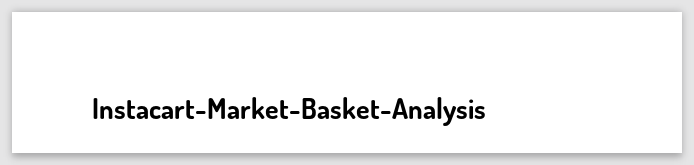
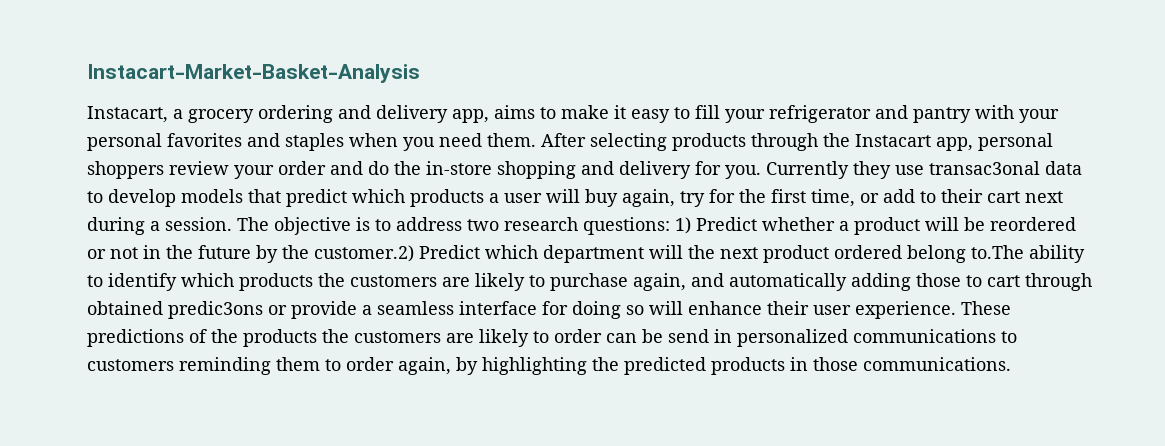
+ Instacart, a grocery ordering and delivery app, aims to make it easy to fill your refrigerator and pantry with your personal favorites and staples when you need them. After selecting products through the Instacart app, personal shoppers review your order and do the in-store shopping and delivery for you. Currently they use transac3onal data to develop models that predict which products a user will buy again, try for the first time, or add to their cart next during a session. The objective is to address two research questions: 1) Predict whether a product will be reordered or not in the future by the customer.2) Predict which department will the next product ordered belong to.The ability to identify which products the customers are likely to purchase again, and automatically adding those to cart through obtained predic3ons or provide a seamless interface for doing so will enhance their user experience. These predictions of the products the customers are likely to order can be send in personalized communications to customers reminding them to order again, by highlighting the predicted products in those communications.

